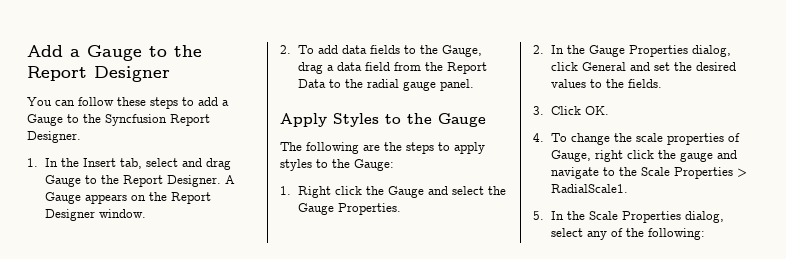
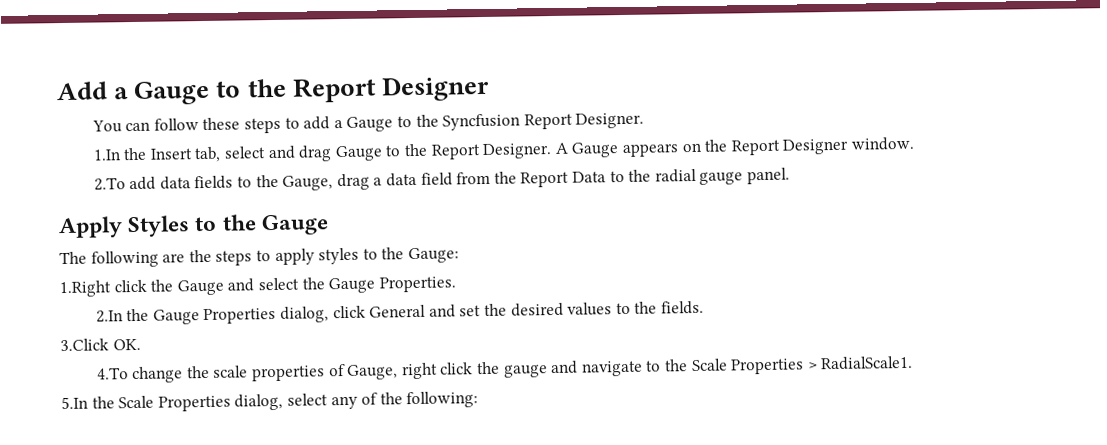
- 1. In the Insert tab, select and drag Gauge to the Report Designer.
+ 1.In the Insert tab, select and drag Gauge to the Report Designer.
- 2. To add data fields to the Gauge, drag a data field from the Report Data to the radial gauge panel.
+ 2.To add data fields to the Gauge, drag a data field from the Report Data to the radial gauge panel.
- 1. Right click the Gauge and select the Gauge Properties.
+ 1.Right click the Gauge and select the Gauge Properties.
- 2. In the Gauge Properties dialog, click General and set the desired values to the fields.
+ 2.In the Gauge Properties dialog, click General and set the desired values to the fields.
- 3. Click OK.
+ 3.Click OK.
- 4. To change the scale properties of Gauge, right click the gauge and navigate to the Scale Properties > RadialScale1.
+ 4.To change the scale properties of Gauge, right click the gauge and navigate to the Scale Properties > RadialScale1.
- 5. In the Scale Properties dialog, select any of the following:
+ 5.In the Scale Properties dialog, select any of the following:

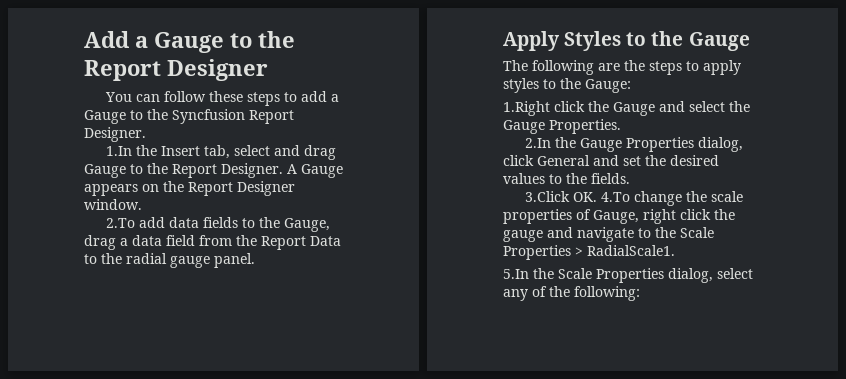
- 3.Click OK.
- 4.To change the scale properties of Gauge, right click the gauge and navigate to the Scale Properties > RadialScale1.
+ 3.Click OK. 4.To change the scale properties of Gauge, right click the gauge and navigate to the Scale Properties > RadialScale1.

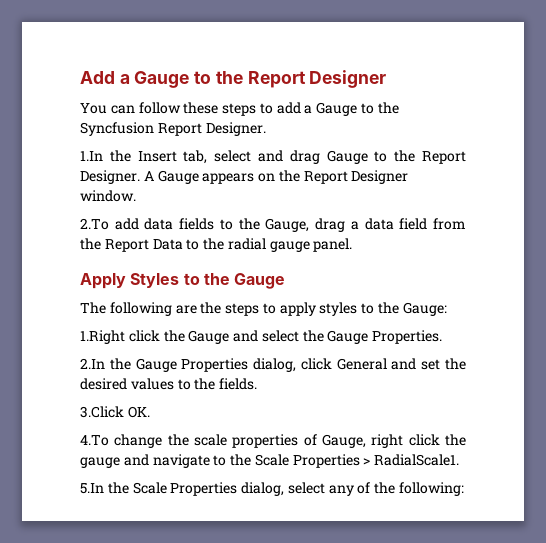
- 3.Click OK. 4.To change the scale properties of Gauge, right click the gauge and navigate to the Scale Properties > RadialScale1.
+ 3.Click OK.
+ 4.To change the scale properties of Gauge, right click the gauge and navigate to the Scale Properties > RadialScale1.

